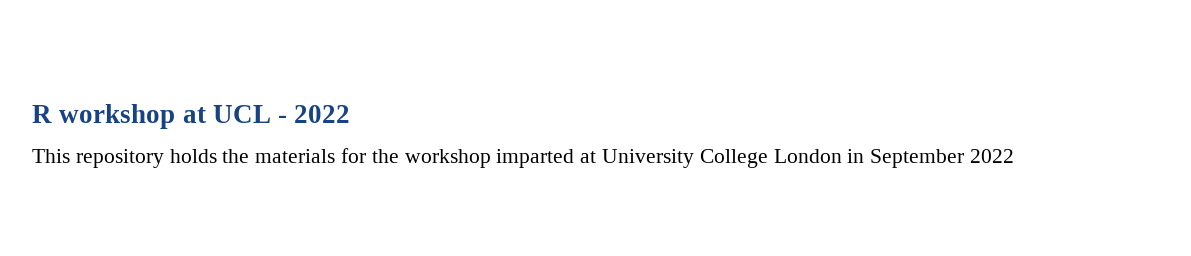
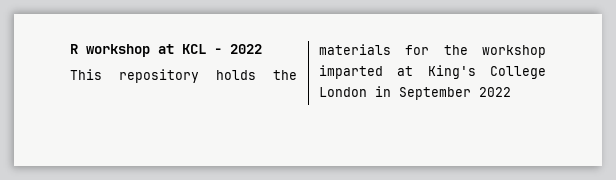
- R workshop at UCL - 2022
+ R workshop at KCL - 2022
- This repository holds the materials for the workshop imparted at University College London in September 2022
+ This repository holds the materials for the workshop imparted at King's College London in September 2022

